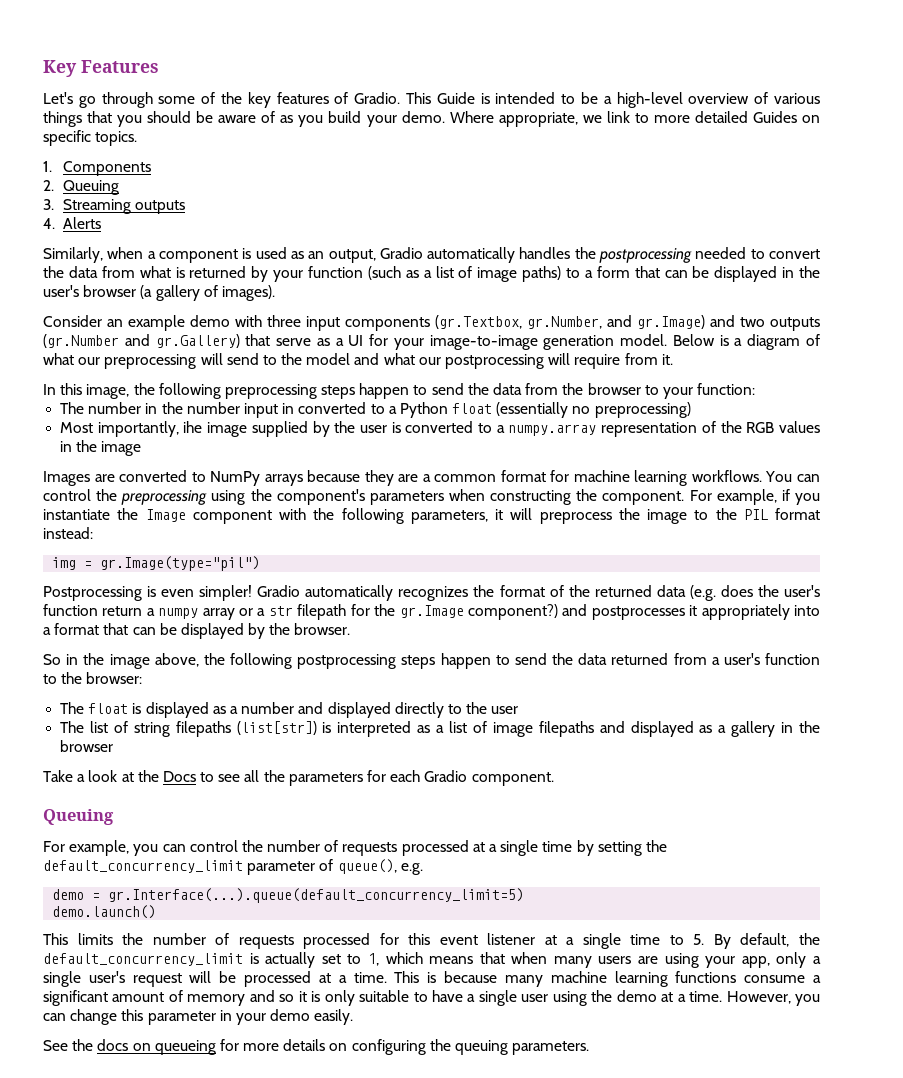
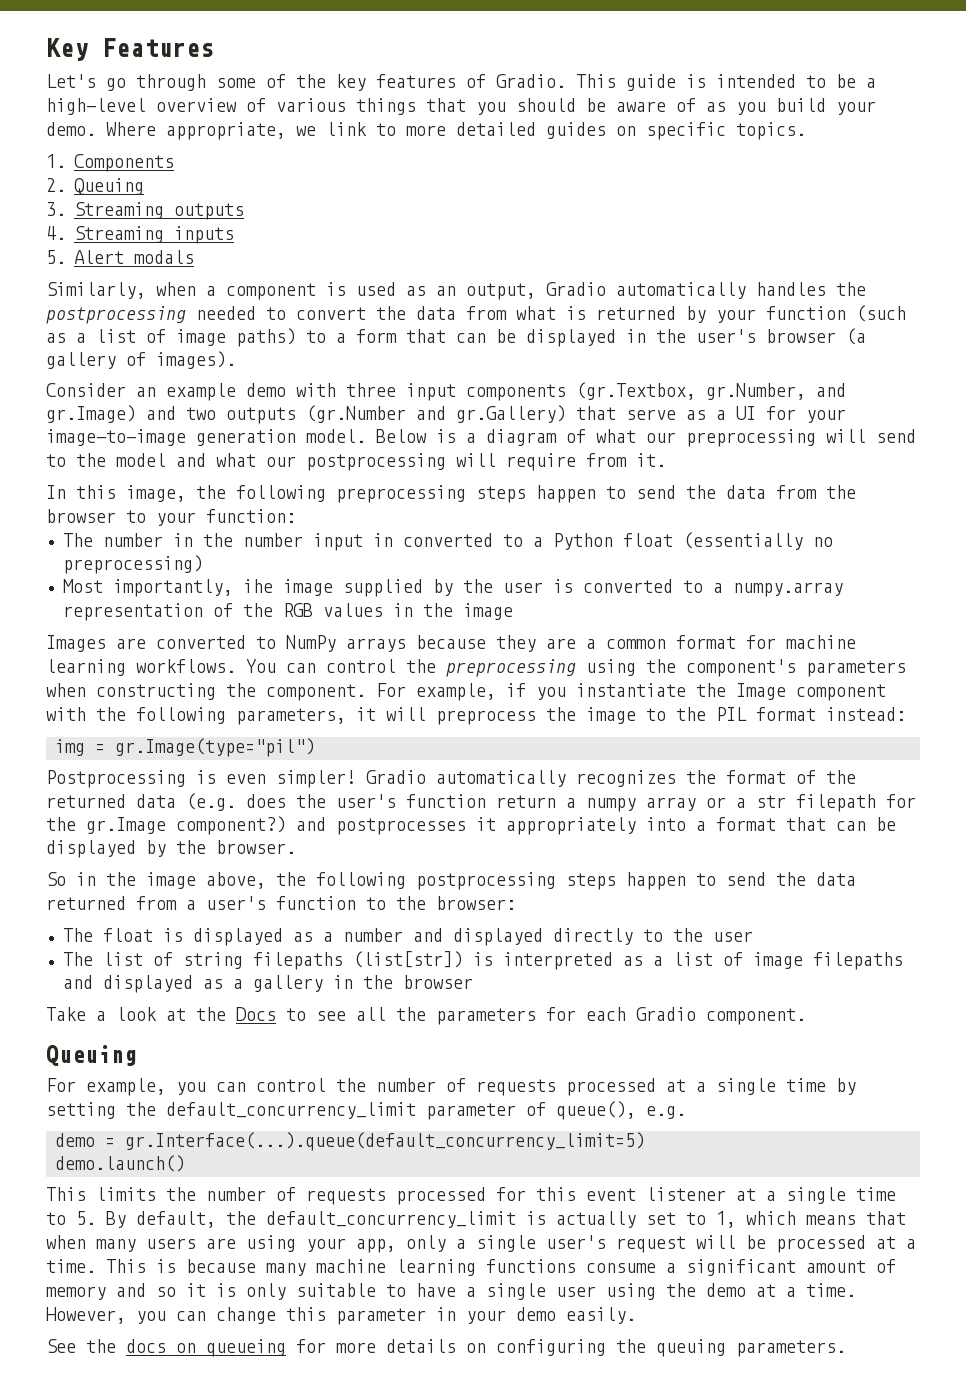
- This Guide is intended to be a high-level overview of various things that you should be aware of as you build your demo.
+ This guide is intended to be a high-level overview of various things that you should be aware of as you build your demo.
- Where appropriate, we link to more detailed Guides on specific topics.
+ Where appropriate, we link to more detailed guides on specific topics.
- 4. Alerts
+ 4. Streaming inputs
+ 5. Alert modals

